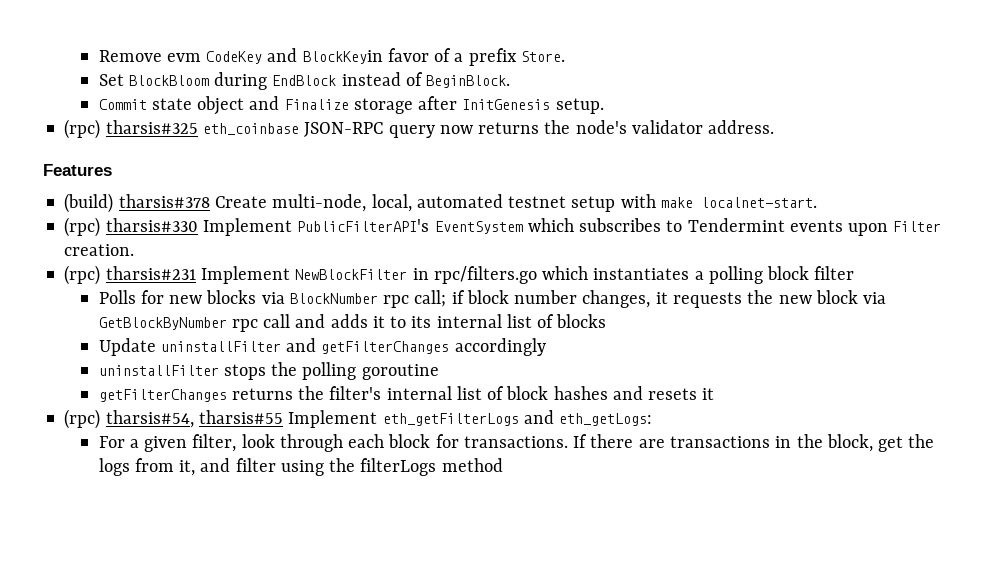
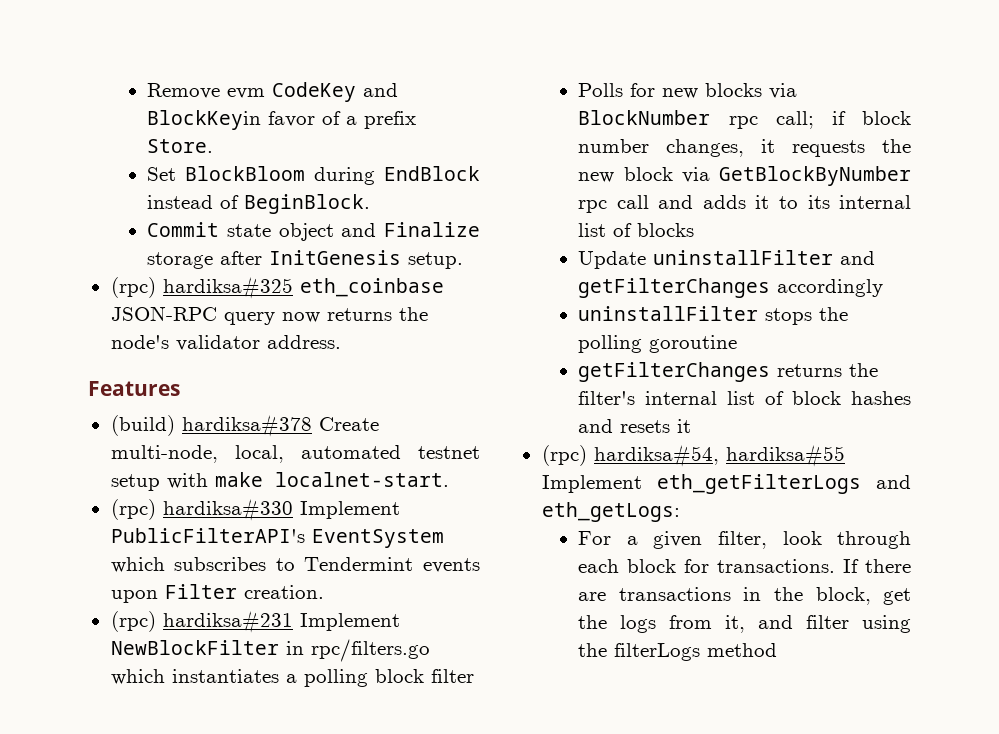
- (rpc) tharsis#325 eth_coinbase JSON-RPC query now returns the node's validator address.
+ (rpc) hardiksa#325 eth_coinbase JSON-RPC query now returns the node's validator address.
- (build) tharsis#378 Create multi-node, local, automated testnet setup with make localnet-start.
+ (build) hardiksa#378 Create multi-node, local, automated testnet setup with make localnet-start.
- (rpc) tharsis#330 Implement PublicFilterAPI's EventSystem which subscribes to Tendermint events upon Filter creation.
+ (rpc) hardiksa#330 Implement PublicFilterAPI's EventSystem which subscribes to Tendermint events upon Filter creation.
- (rpc) tharsis#231 Implement NewBlockFilter in rpc/filters.go which instantiates a polling block filter
+ (rpc) hardiksa#231 Implement NewBlockFilter in rpc/filters.go which instantiates a polling block filter
- (rpc) tharsis#54, tharsis#55 Implement eth_getFilterLogs and eth_getLogs:
+ (rpc) hardiksa#54, hardiksa#55 Implement eth_getFilterLogs and eth_getLogs:

